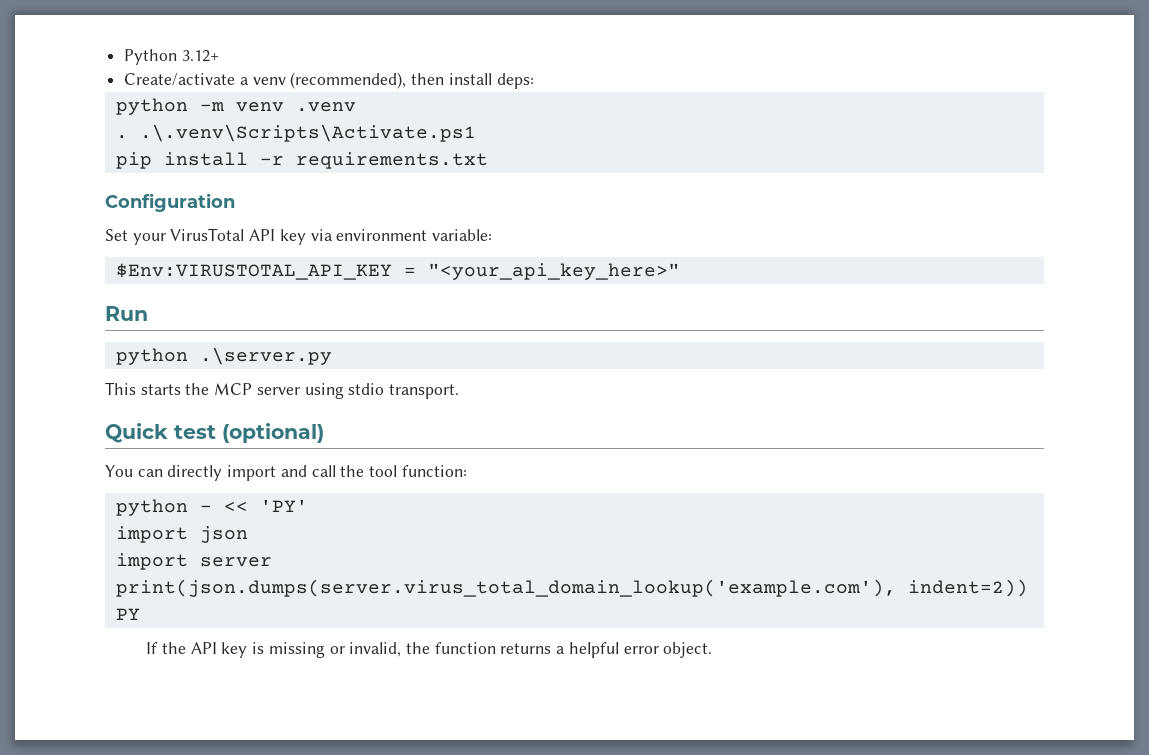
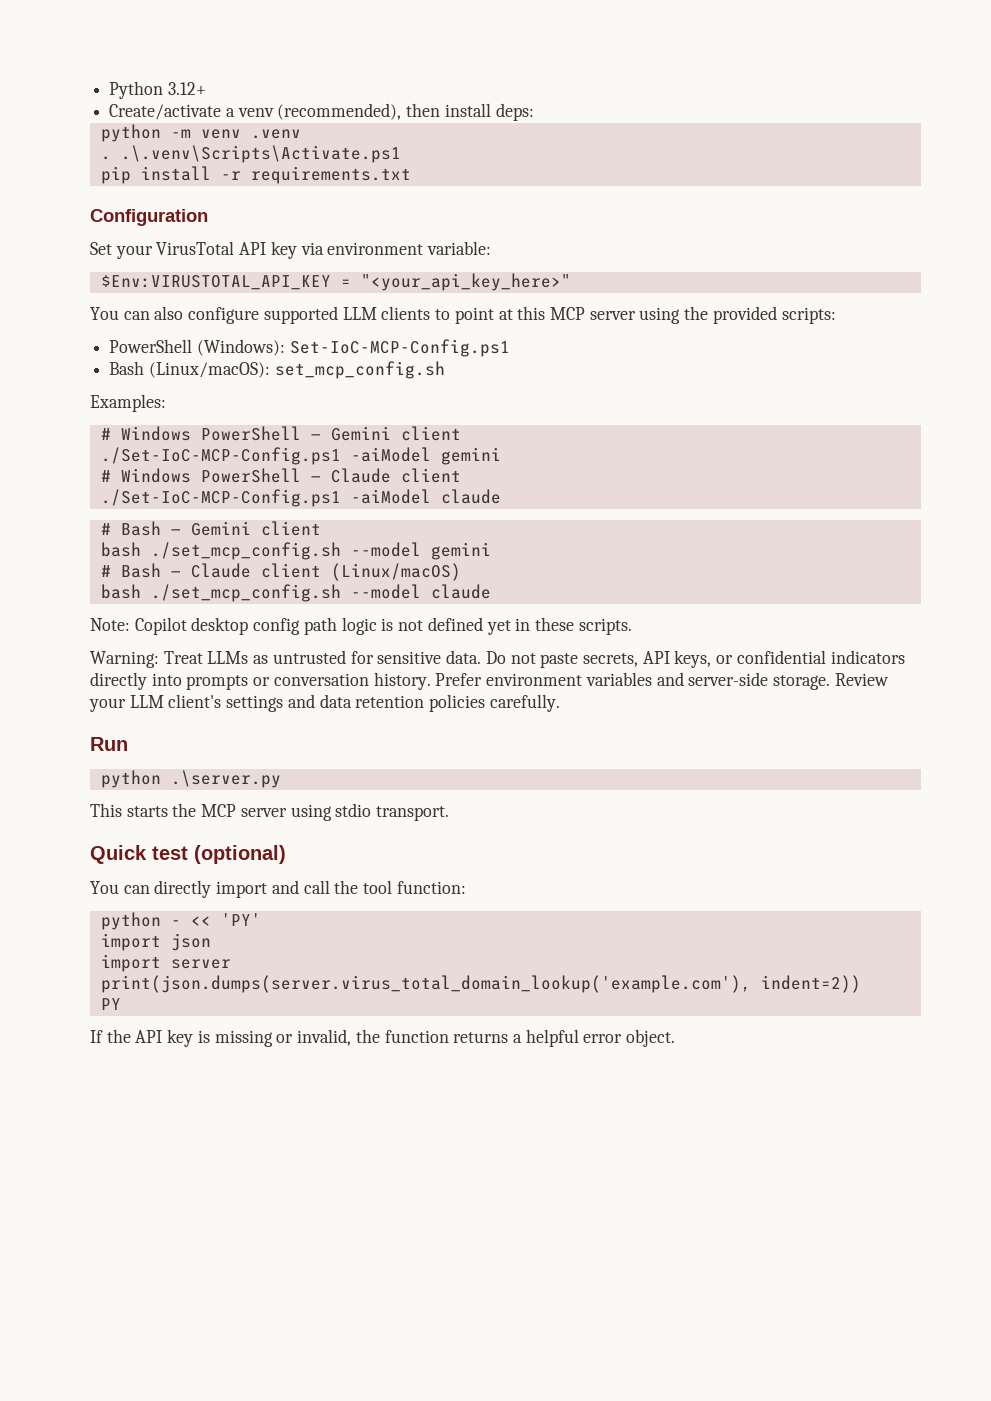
+ You can also configure supported LLM clients to point at this MCP server using the provided scripts:
+ PowerShell (Windows): Set-IoC-MCP-Config.ps1
+ Bash (Linux/macOS): set_mcp_config.sh
+ Examples:
+ # Windows PowerShell — Gemini client
+ ./Set-IoC-MCP-Config.ps1 -aiModel gemini
+ # Windows PowerShell — Claude client
+ ./Set-IoC-MCP-Config.ps1 -aiModel claude
+ # Bash — Gemini client
+ bash ./set_mcp_config.sh --model gemini
+ # Bash — Claude client (Linux/macOS)
+ bash ./set_mcp_config.sh --model claude
+ Note: Copilot desktop config path logic is not defined yet in these scripts.
+ Warning: Treat LLMs as untrusted for sensitive data. Do not paste secrets, API keys, or confidential indicators directly into prompts or conversation history. Prefer environment variables and server-side storage. Review your LLM client's settings and data retention policies carefully.

